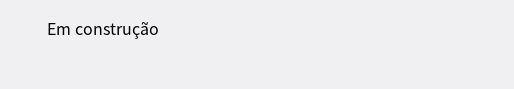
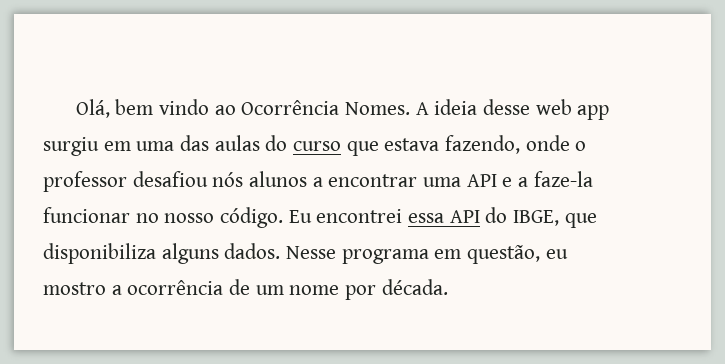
- Em construção
+ Olá, bem vindo ao Ocorrência Nomes. A ideia desse web app surgiu em uma das aulas do curso que estava fazendo, onde o professor desafiou nós alunos a encontrar uma API e a faze-la funcionar no nosso código. Eu encontrei essa API do IBGE, que disponibiliza alguns dados. Nesse programa em questão, eu mostro a ocorrência de um nome por década.

